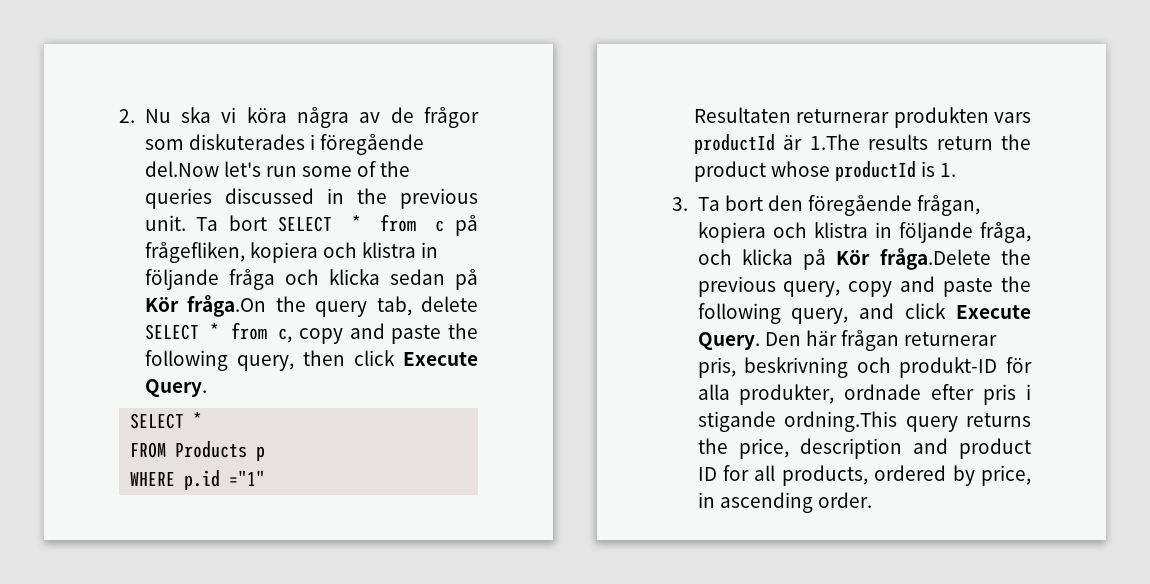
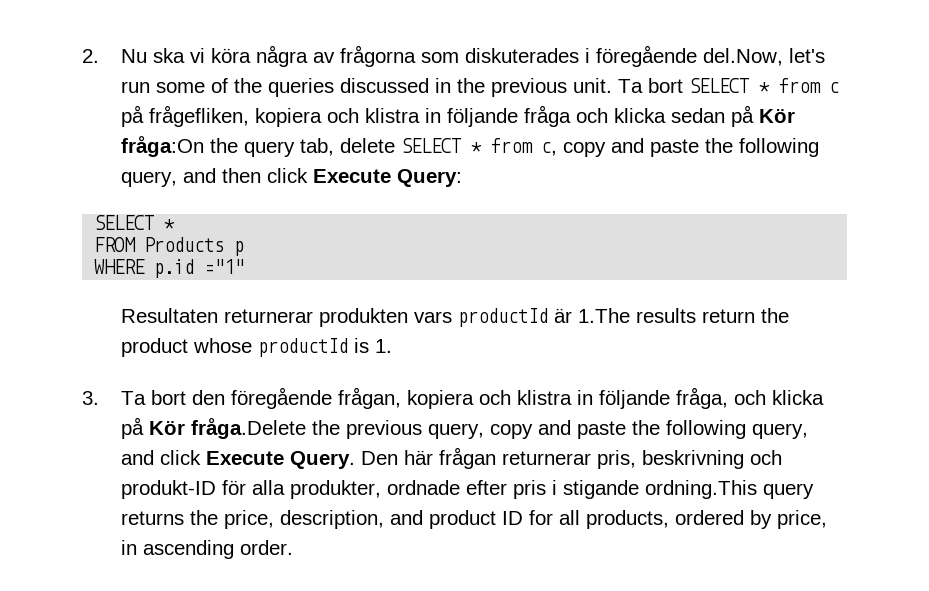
- 2. Nu ska vi köra några av de frågor som diskuterades i föregående del.Now let's run some of the queries discussed in the previous unit.
+ 2. Nu ska vi köra några av frågorna som diskuterades i föregående del.Now, let's run some of the queries discussed in the previous unit.
- Ta bort SELECT * from c på frågefliken, kopiera och klistra in följande fråga och klicka sedan på Kör fråga.On the query tab, delete SELECT * from c, copy and paste the following query, then click Execute Query.
+ Ta bort SELECT * from c på frågefliken, kopiera och klistra in följande fråga och klicka sedan på Kör fråga:On the query tab, delete SELECT * from c, copy and paste the following query, and then click Execute Query:
- Den här frågan returnerar pris, beskrivning och produkt-ID för alla produkter, ordnade efter pris i stigande ordning.This query returns the price, description and product ID for all products, ordered by price, in ascending order.
+ Den här frågan returnerar pris, beskrivning och produkt-ID för alla produkter, ordnade efter pris i stigande ordning.This query returns the price, description, and product ID for all products, ordered by price, in ascending order.

